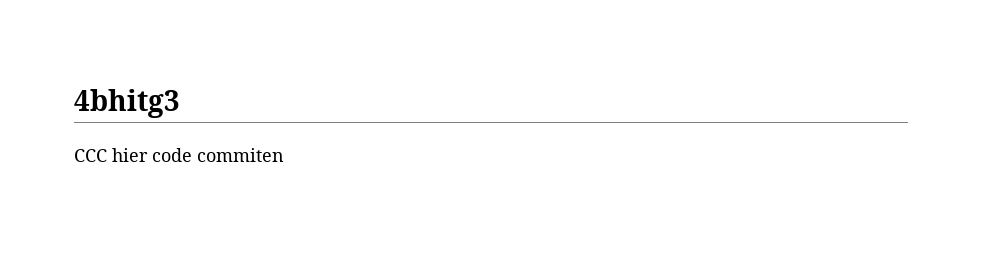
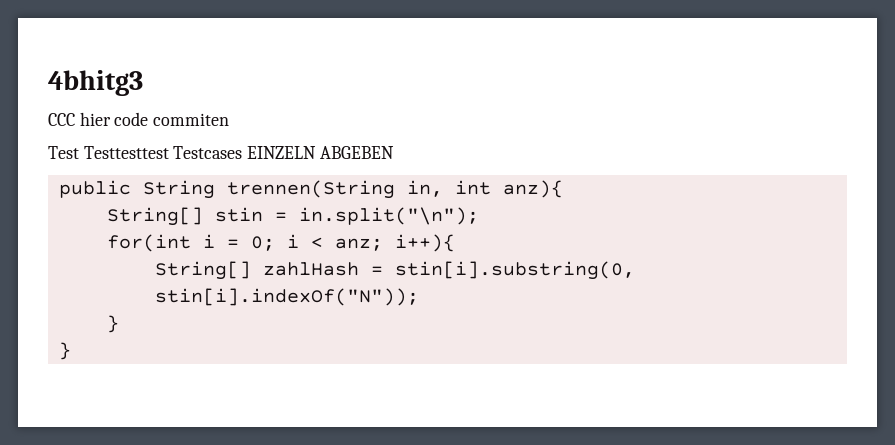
+ Test Testtesttest Testcases EINZELN ABGEBEN
+ public String trennen(String in, int anz){
+ String[] stin = in.split("\n");
+ for(int i = 0; i < anz; i++){
+ String[] zahlHash = stin[i].substring(0, stin[i].indexOf("N"));
+ }
+ }

